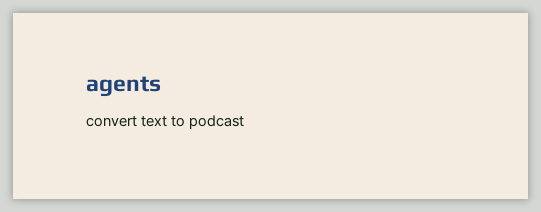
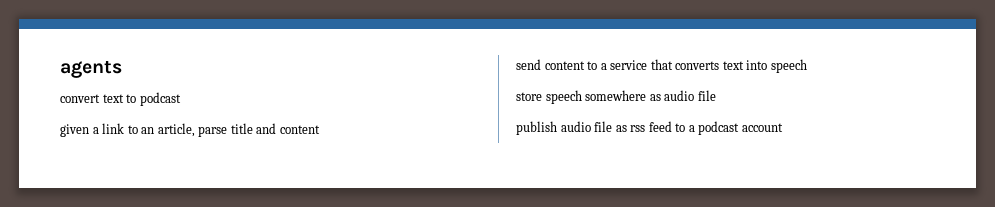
+ given a link to an article, parse title and content
+ send content to a service that converts text into speech
+ store speech somewhere as audio file
+ publish audio file as rss feed to a podcast account

